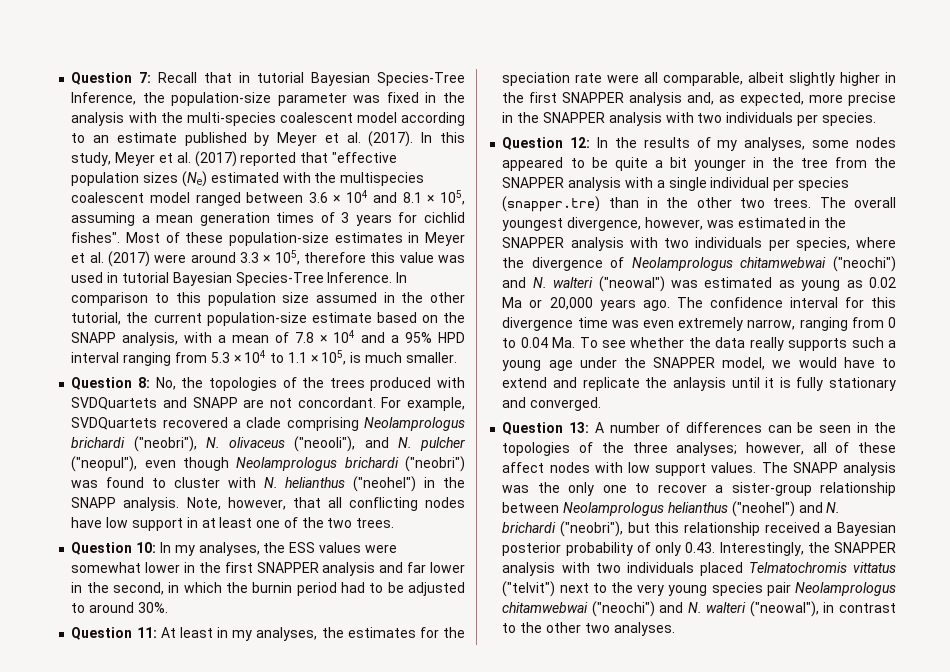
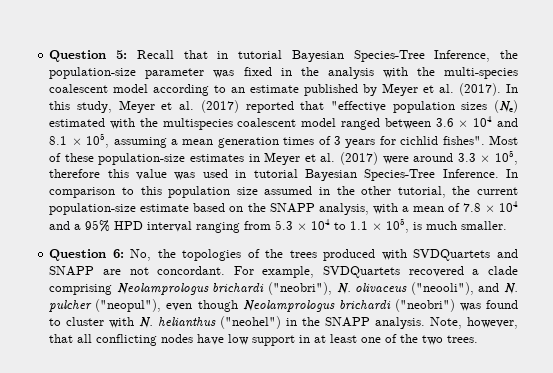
- Question 7: Recall that in tutorial Bayesian Species-Tree Inference, the population-size parameter was fixed in the analysis with the multi-species coalescent model according to an estimate published by Meyer et al. (2017).
+ Question 5: Recall that in tutorial Bayesian Species-Tree Inference, the population-size parameter was fixed in the analysis with the multi-species coalescent model according to an estimate published by Meyer et al. (2017).
- Question 8: No, the topologies of the trees produced with SVDQuartets and SNAPP are not concordant.
+ Question 6: No, the topologies of the trees produced with SVDQuartets and SNAPP are not concordant.
- Question 10: In my analyses, the ESS values were somewhat lower in the first SNAPPER analysis and far lower in the second, in which the burnin period had to be adjusted to around 30%.
- Question 11: At least in my analyses, the estimates for the speciation rate were all comparable, albeit slightly higher in the first SNAPPER analysis and, as expected, more precise in the SNAPPER analysis with two individuals per species.
- Question 12: In the results of my analyses, some nodes appeared to be quite a bit younger in the tree from the SNAPPER analysis with a single individual per species (snapper.tre) than in the other two trees. The overall youngest divergence, however, was estimated in the SNAPPER analysis with two individuals per species, where the divergence of Neolamprologus chitamwebwai ("neochi") and N. walteri ("neowal") was estimated as young as 0.02 Ma or 20,000 years ago. The confidence interval for this divergence time was even extremely narrow, ranging from 0 to 0.04 Ma. To see whether the data really supports such a young age under the SNAPPER model, we would have to extend and replicate the anlaysis until it is fully stationary and converged.
- Question 13: A number of differences can be seen in the topologies of the three analyses; however, all of these affect nodes with low support values. The SNAPP analysis was the only one to recover a sister-group relationship between Neolamprologus helianthus ("neohel") and N. brichardi ("neobri"), but this relationship received a Bayesian posterior probability of only 0.43. Interestingly, the SNAPPER analysis with two individuals placed Telmatochromis vittatus ("telvit") next to the very young species pair Neolamprologus chitamwebwai ("neochi") and N. walteri ("neowal"), in contrast to the other two analyses.

